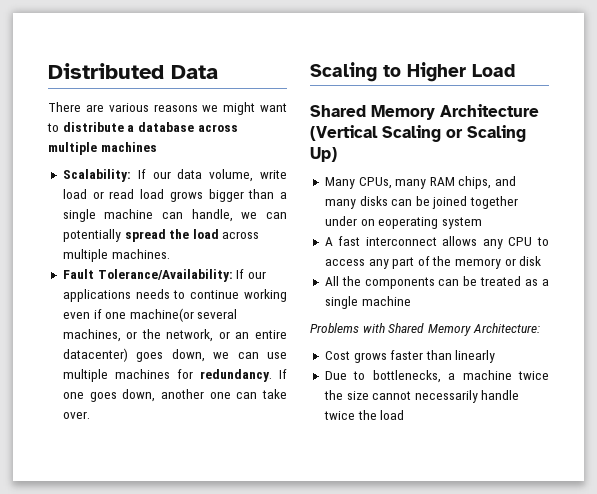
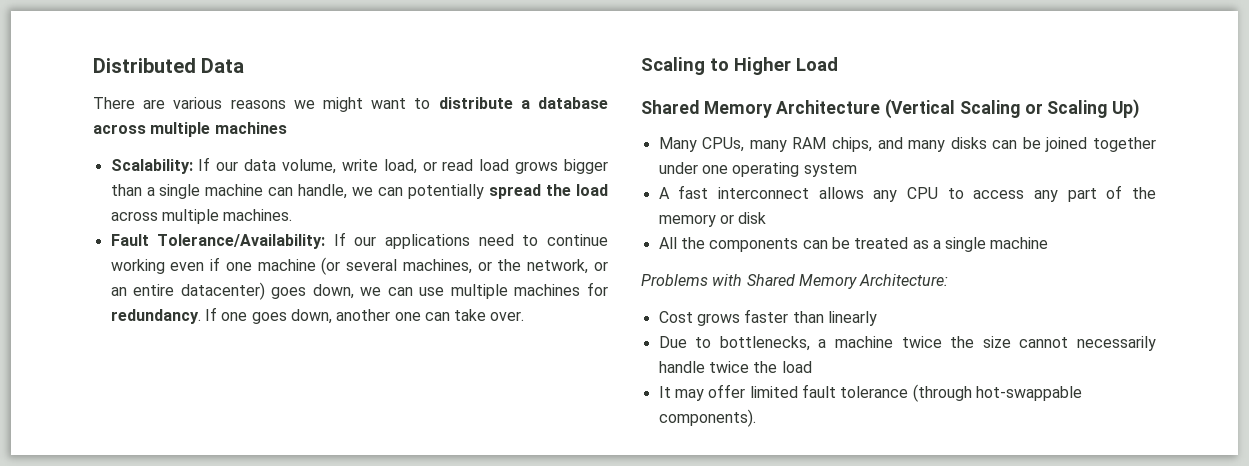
- Scalability: If our data volume, write load or read load grows bigger than a single machine can handle, we can potentially spread the load across multiple machines.
+ Scalability: If our data volume, write load, or read load grows bigger than a single machine can handle, we can potentially spread the load across multiple machines.
- Fault Tolerance/Availability: If our applications needs to continue working even if one machine(or several machines, or the network, or an entire datacenter) goes down, we can use multiple machines for redundancy.
+ Fault Tolerance/Availability: If our applications need to continue working even if one machine (or several machines, or the network, or an entire datacenter) goes down, we can use multiple machines for redundancy.
- Many CPUs, many RAM chips, and many disks can be joined together under on eoperating system
+ Many CPUs, many RAM chips, and many disks can be joined together under one operating system
+ It may offer limited fault tolerance (through hot-swappable components).

